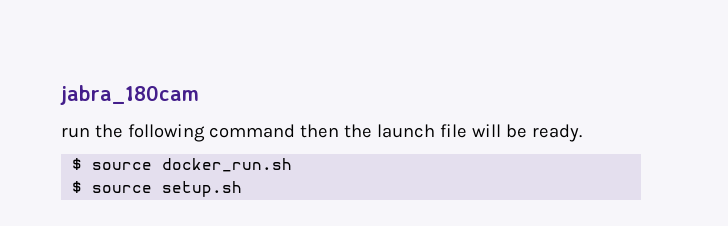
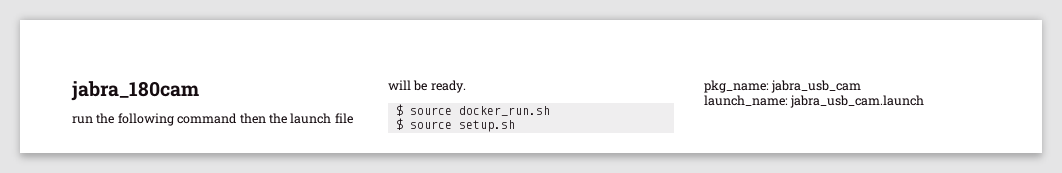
+ pkg_name: jabra_usb_cam
+ launch_name: jabra_usb_cam.launch

